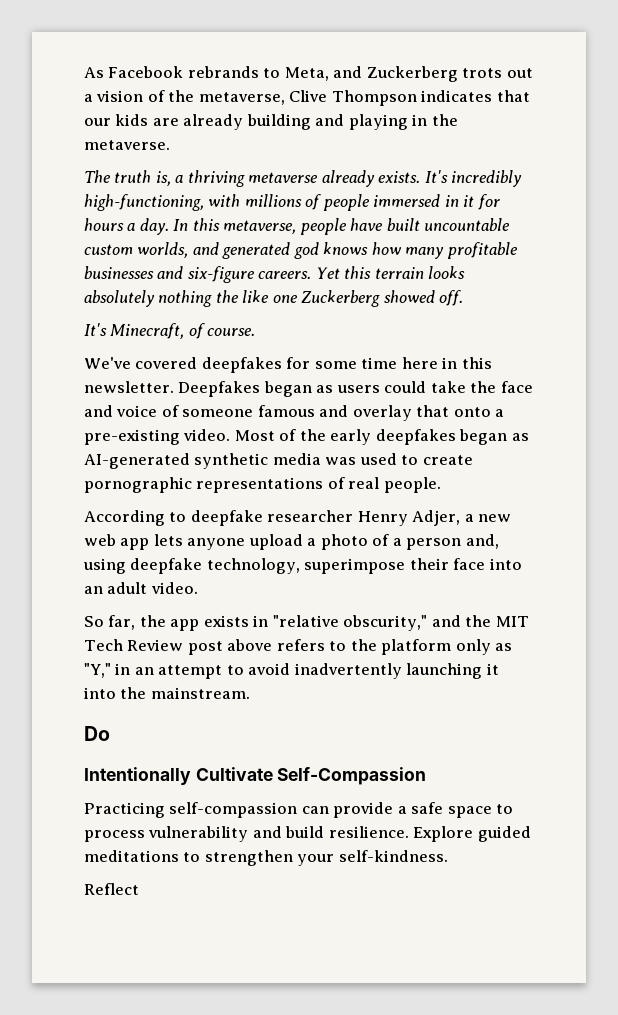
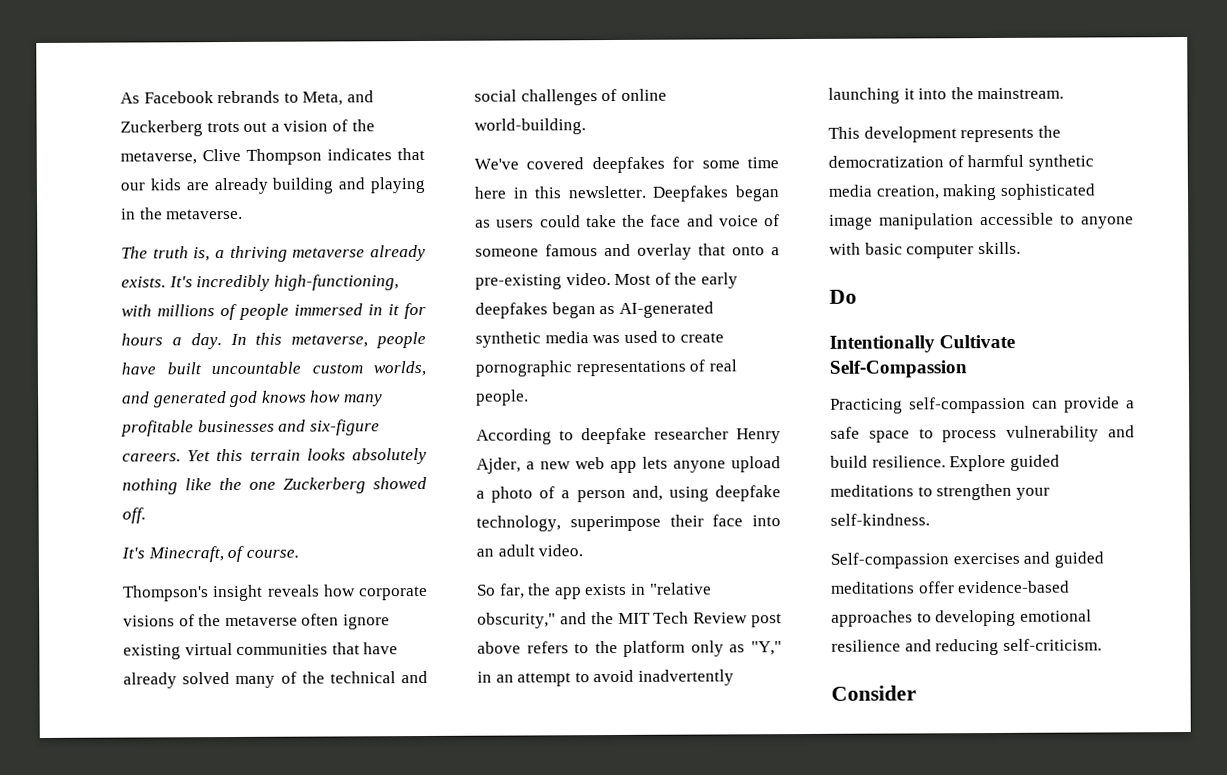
- Yet this terrain looks absolutely nothing the like one Zuckerberg showed off.
+ Yet this terrain looks absolutely nothing like the one Zuckerberg showed off.
+ Thompson's insight reveals how corporate visions of the metaverse often ignore existing virtual communities that have already solved many of the technical and social challenges of online world-building.
- According to deepfake researcher Henry Adjer, a new web app lets anyone upload a photo of a person and, using deepfake technology, superimpose their face into an adult video.
+ According to deepfake researcher Henry Ajder, a new web app lets anyone upload a photo of a person and, using deepfake technology, superimpose their face into an adult video.
+ This development represents the democratization of harmful synthetic media creation, making sophisticated image manipulation accessible to anyone with basic computer skills.
- Reflect
+ Self-compassion exercises and guided meditations offer evidence-based approaches to developing emotional resilience and reducing self-criticism.
+ Consider

